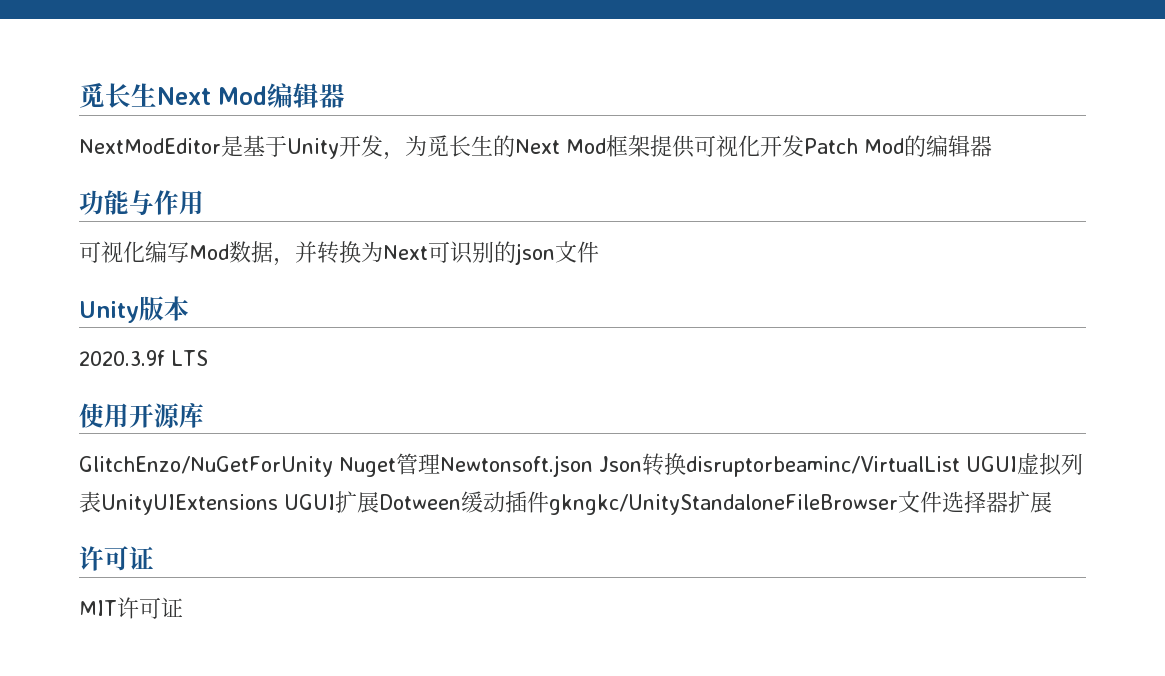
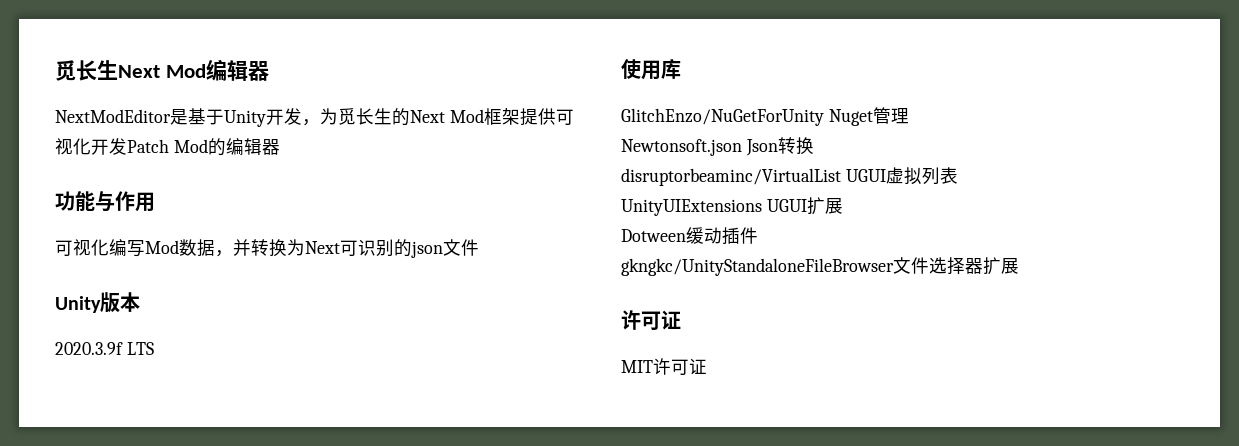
- 使用开源库
+ 使用库
- GlitchEnzo/NuGetForUnity Nuget管理Newtonsoft.json Json转换disruptorbeaminc/VirtualList UGUI虚拟列表UnityUIExtensions UGUI扩展Dotween缓动插件gkngkc/UnityStandaloneFileBrowser文件选择器扩展
+ GlitchEnzo/NuGetForUnity Nuget管理
+ Newtonsoft.json Json转换
+ disruptorbeaminc/VirtualList UGUI虚拟列表
+ UnityUIExtensions UGUI扩展
+ Dotween缓动插件
+ gkngkc/UnityStandaloneFileBrowser文件选择器扩展

